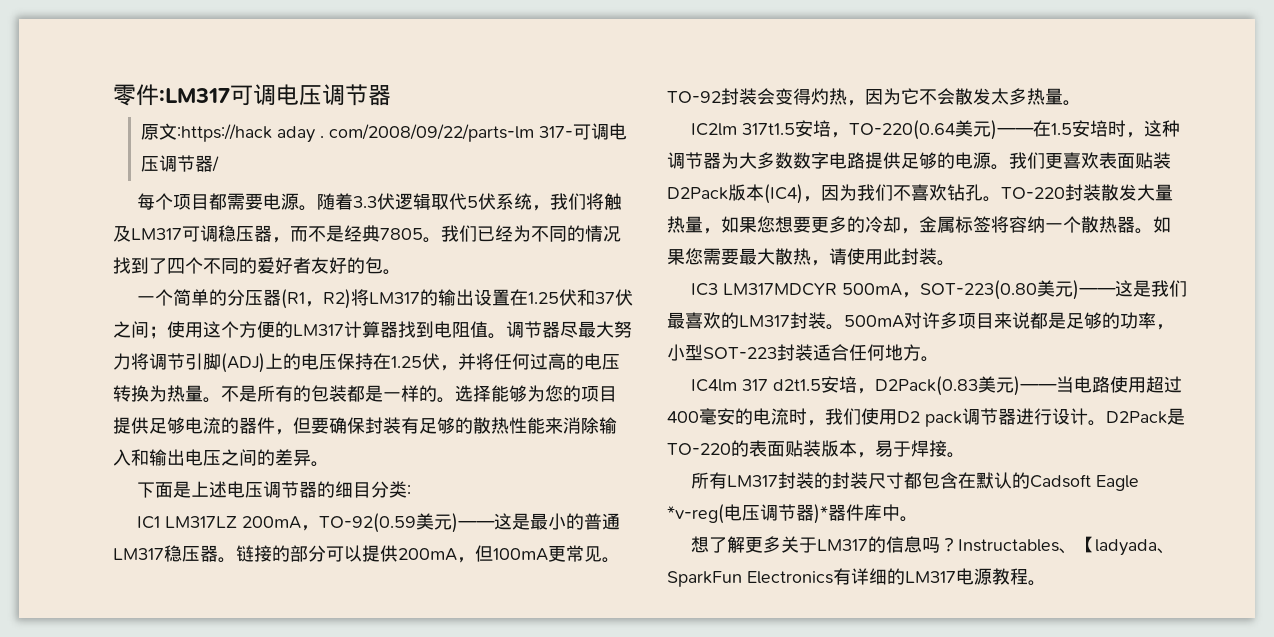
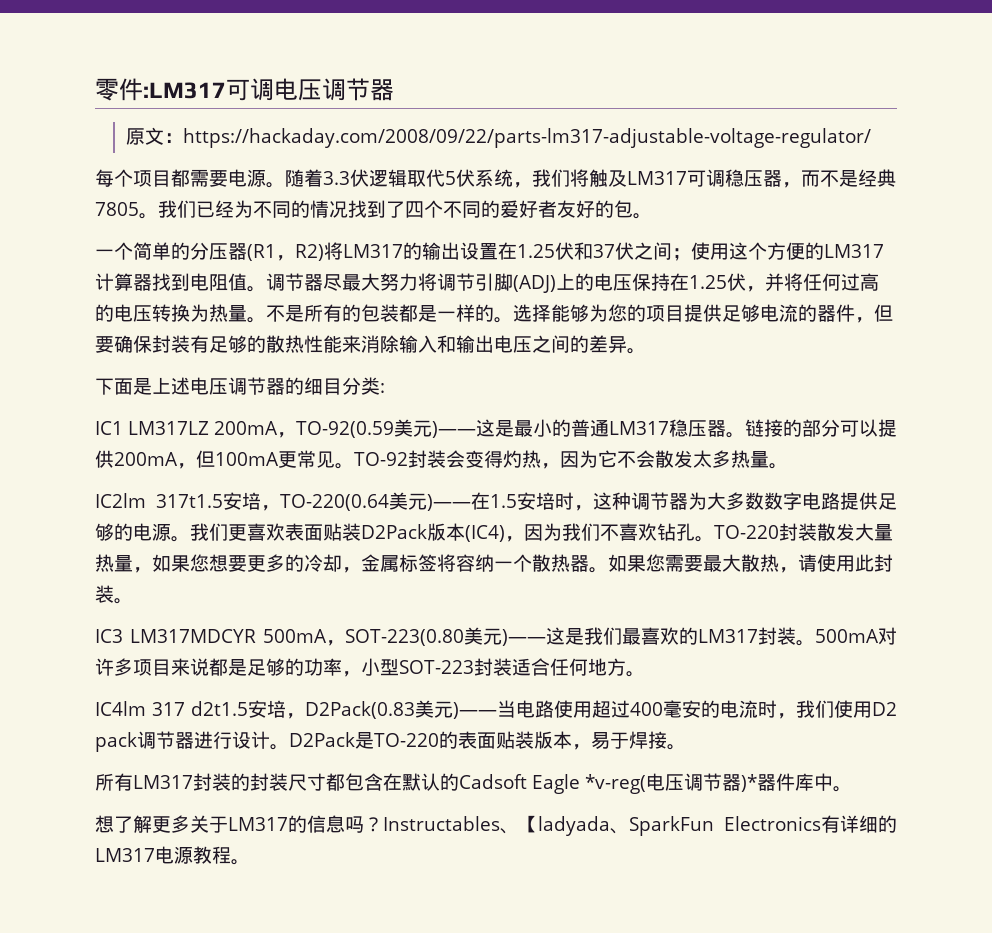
- 原文:https://hack aday . com/2008/09/22/parts-lm 317-可调电压调节器/
+ 原文：https://hackaday.com/2008/09/22/parts-lm317-adjustable-voltage-regulator/

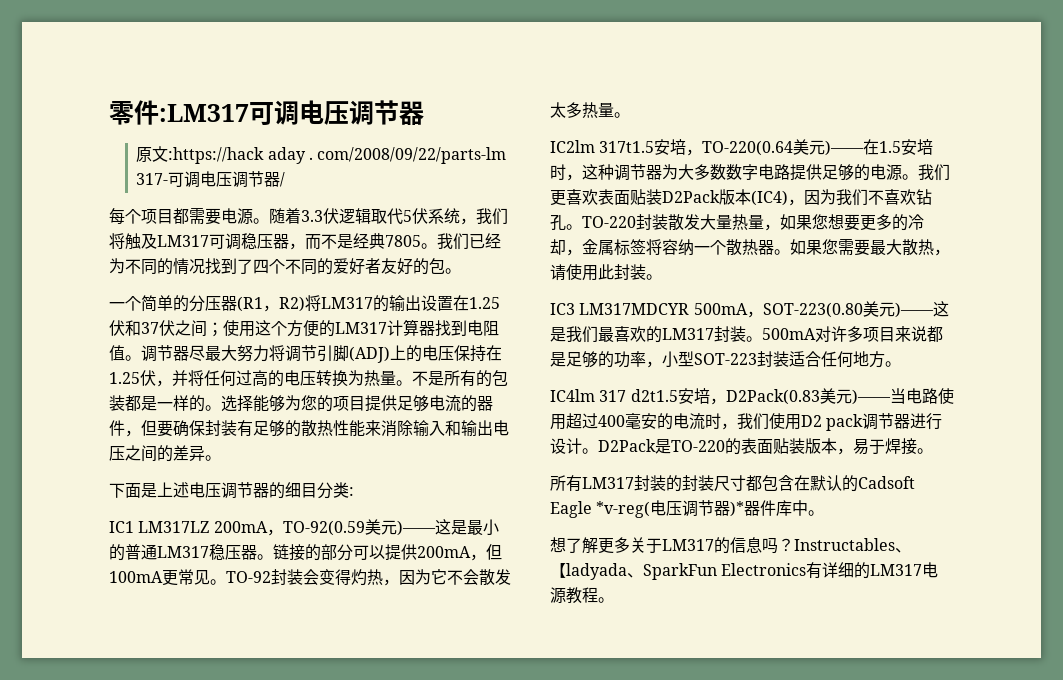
- 原文：https://hackaday.com/2008/09/22/parts-lm317-adjustable-voltage-regulator/
+ 原文:https://hack aday . com/2008/09/22/parts-lm 317-可调电压调节器/

